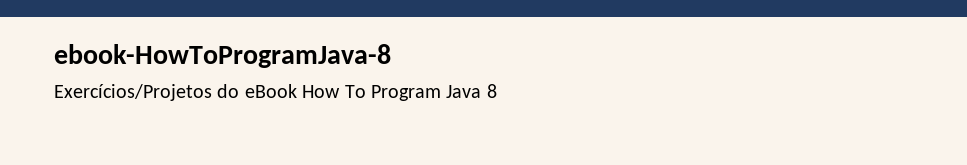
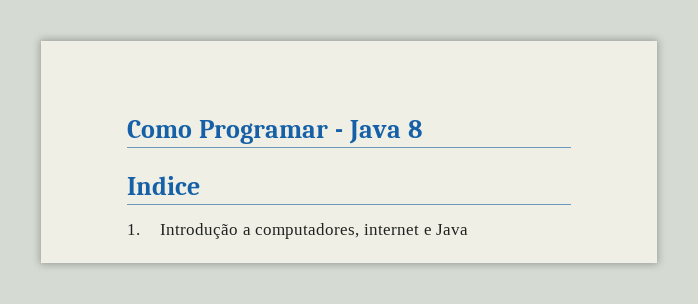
- ebook-HowToProgramJava-8
- Exercícios/Projetos do eBook How To Program Java 8
+ Como Programar - Java 8
+ Indice
+ 1. Introdução a computadores, internet e Java

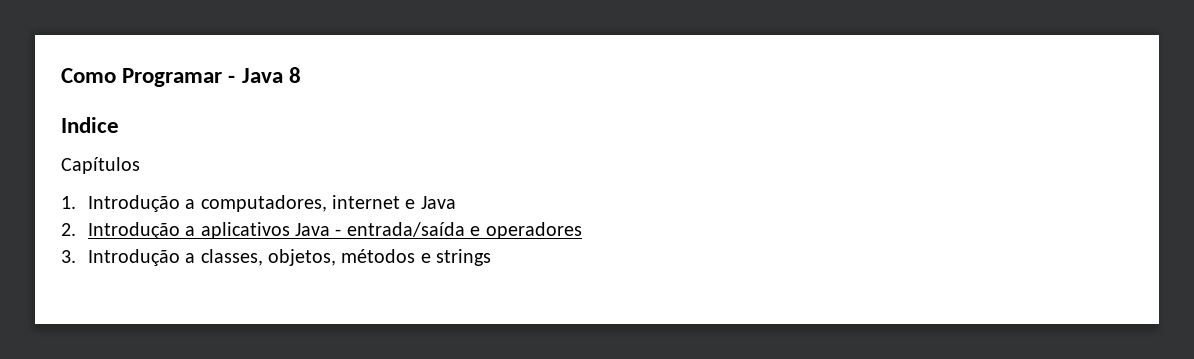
+ Capítulos
+ 2. Introdução a aplicativos Java - entrada/saída e operadores
+ 3. Introdução a classes, objetos, métodos e strings

